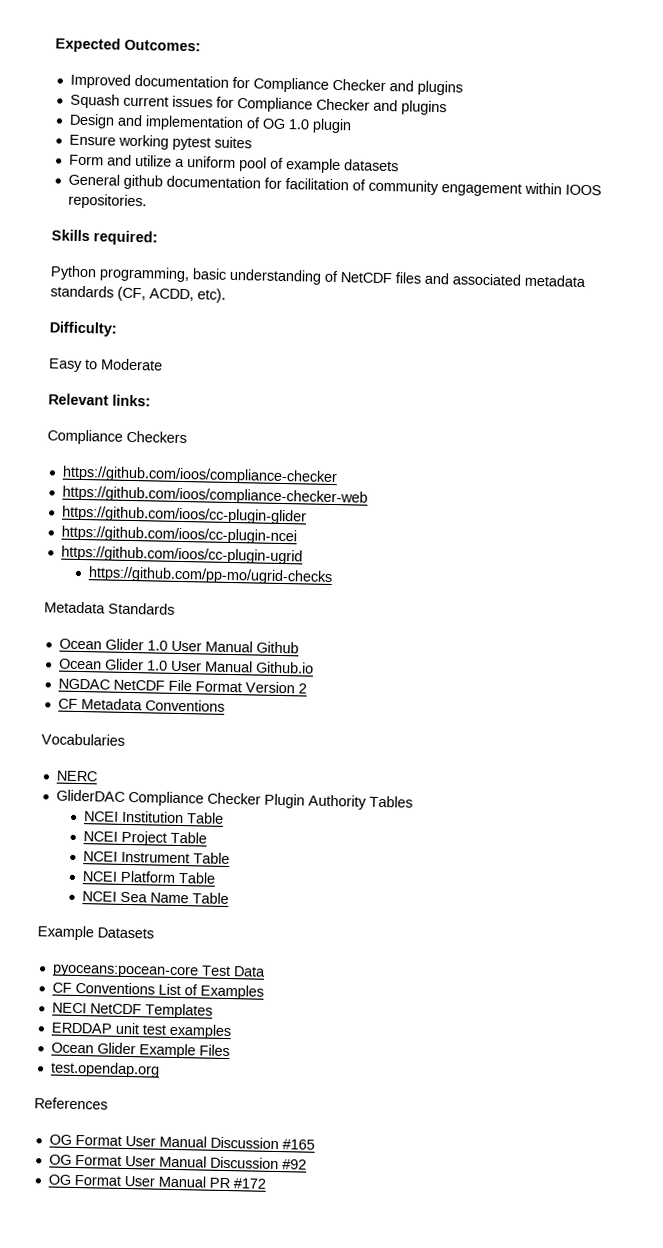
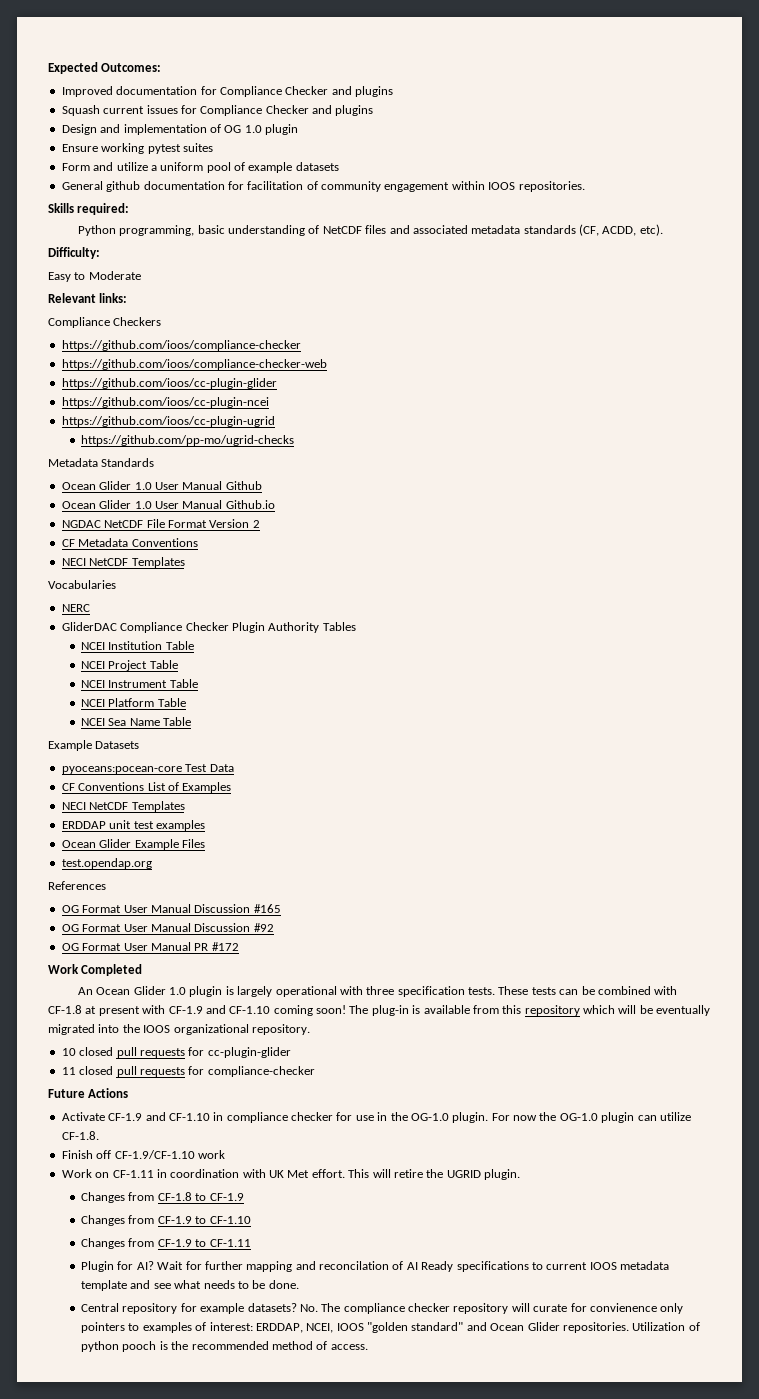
  CF Metadata Conventions
+ NECI NetCDF Templates
+ Work Completed
+ An Ocean Glider 1.0 plugin is largely operational with three specification tests. These tests can be combined with CF-1.8 at present with CF-1.9 and CF-1.10 coming soon! The plug-in is available from this repository which will be eventually migrated into the IOOS organizational repository.
+ 10 closed pull requests for cc-plugin-glider
+ 11 closed pull requests for compliance-checker
+ Future Actions
+ Activate CF-1.9 and CF-1.10 in compliance checker for use in the OG-1.0 plugin. For now the OG-1.0 plugin can utilize CF-1.8.
+ Finish off CF-1.9/CF-1.10 work
+ Work on CF-1.11 in coordination with UK Met effort. This will retire the UGRID plugin.
+ Changes from CF-1.8 to CF-1.9
+ Changes from CF-1.9 to CF-1.10
+ Changes from CF-1.9 to CF-1.11
+ Plugin for AI? Wait for further mapping and reconcilation of AI Ready specifications to current IOOS metadata template and see what needs to be done.
+ Central repository for example datasets? No. The compliance checker repository will curate for convienence only pointers to examples of interest: ERDDAP, NCEI, IOOS "golden standard" and Ocean Glider repositories. Utilization of python pooch is the recommended method of access.

